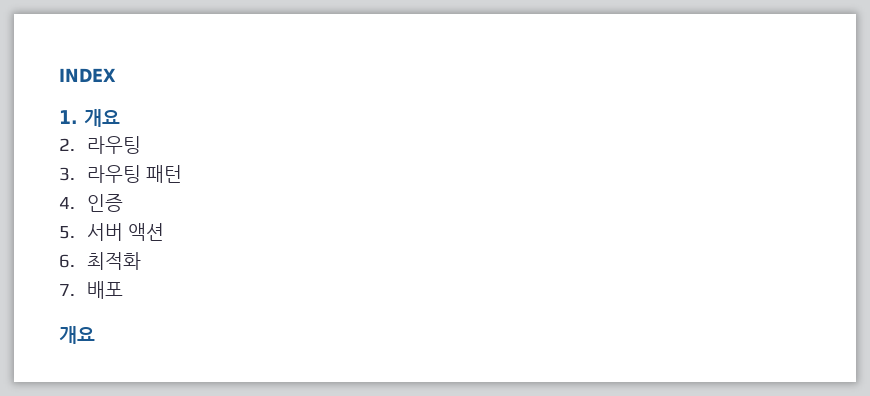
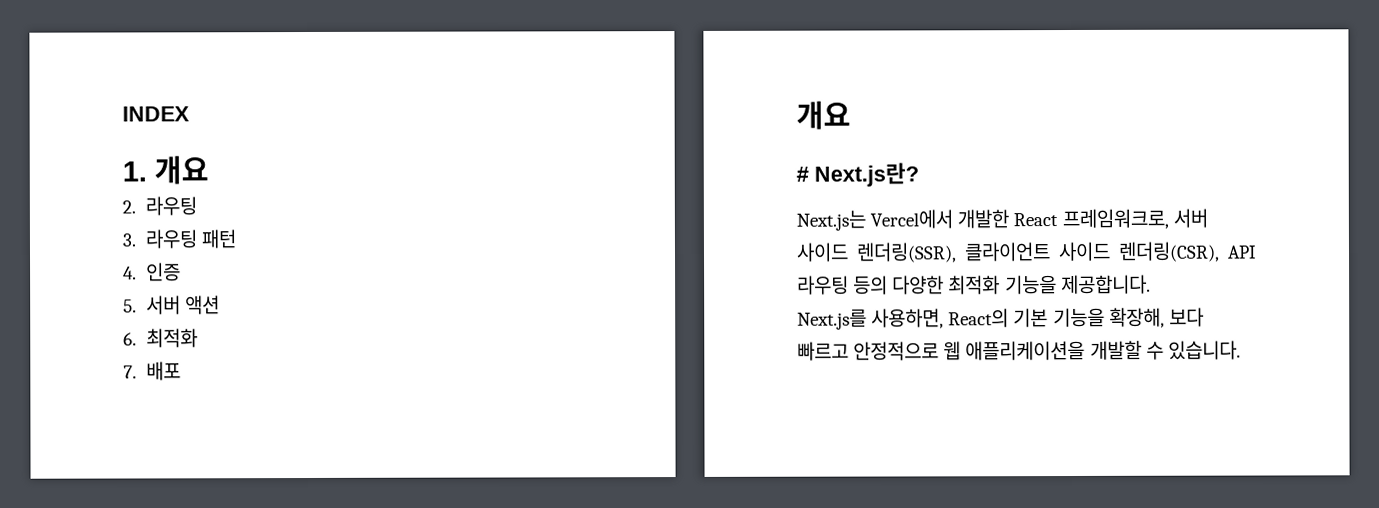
+ # Next.js란?
+ Next.js는 Vercel에서 개발한 React 프레임워크로, 서버 사이드 렌더링(SSR), 클라이언트 사이드 렌더링(CSR), API 라우팅 등의 다양한 최적화 기능을 제공합니다.
+ Next.js를 사용하면, React의 기본 기능을 확장해, 보다 빠르고 안정적으로 웹 애플리케이션을 개발할 수 있습니다.

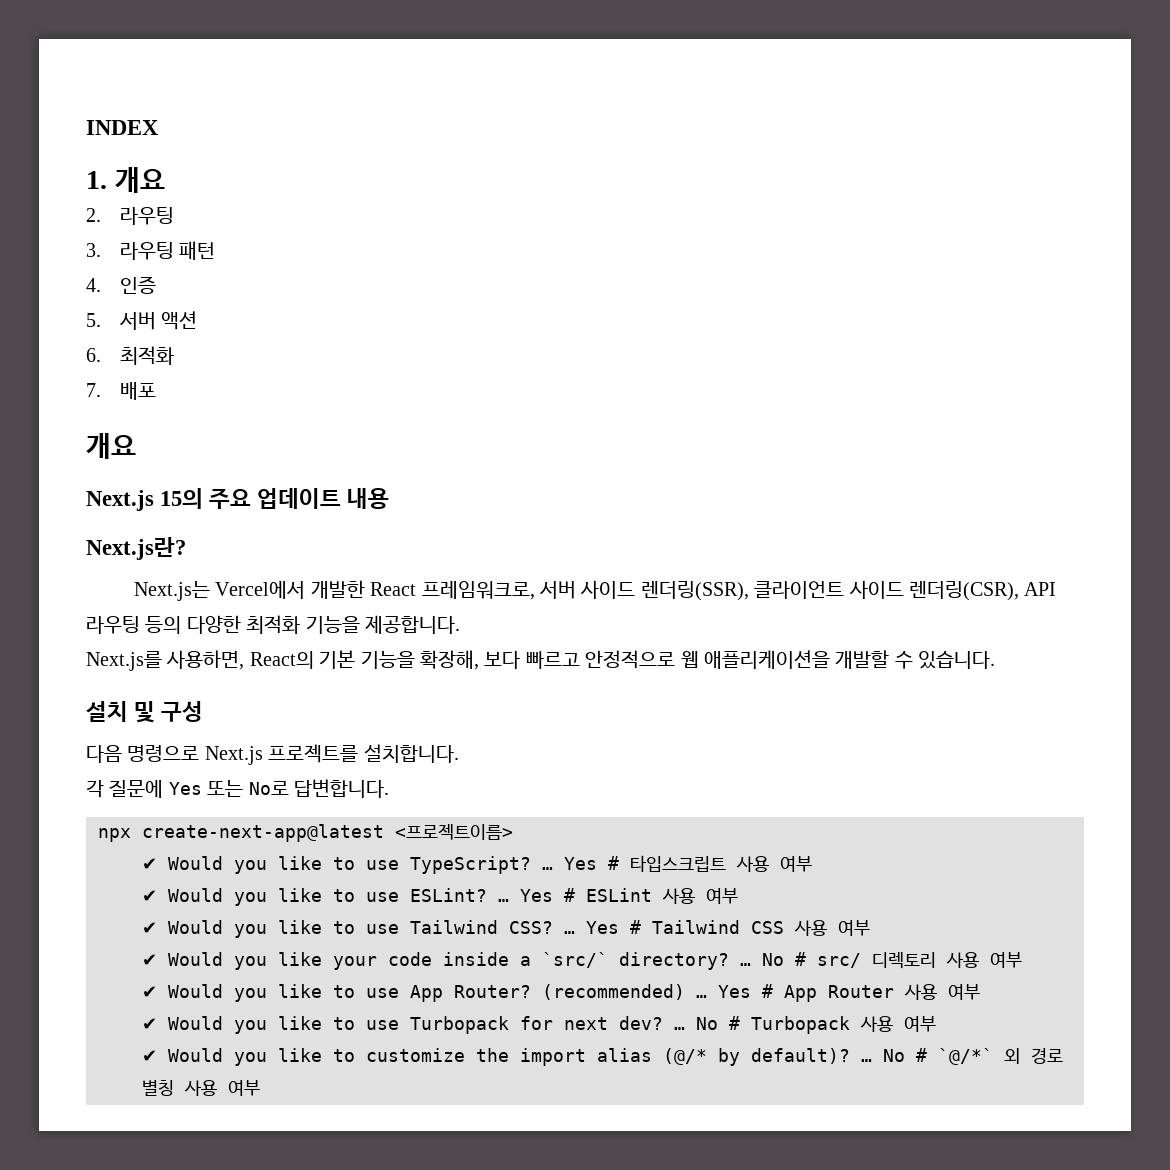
- # Next.js란?
+ Next.js 15의 주요 업데이트 내용
+ Next.js란?
+ 설치 및 구성
+ 다음 명령으로 Next.js 프로젝트를 설치합니다.
+ 각 질문에 Yes 또는 No로 답변합니다.
+ npx create-next-app@latest <프로젝트이름>
+ ✔ Would you like to use TypeScript? … Yes # 타입스크립트 사용 여부
+ ✔ Would you like to use ESLint? … Yes # ESLint 사용 여부
+ ✔ Would you like to use Tailwind CSS? … Yes # Tailwind CSS 사용 여부
+ ✔ Would you like your code inside a `src/` directory? … No # src/ 디렉토리 사용 여부
+ ✔ Would you like to use App Router? (recommended) … Yes # App Router 사용 여부
+ ✔ Would you like to use Turbopack for next dev? … No # Turbopack 사용 여부
+ ✔ Would you like to customize the import alias (@/* by default)? … No # `@/*` 외 경로 별칭 사용 여부

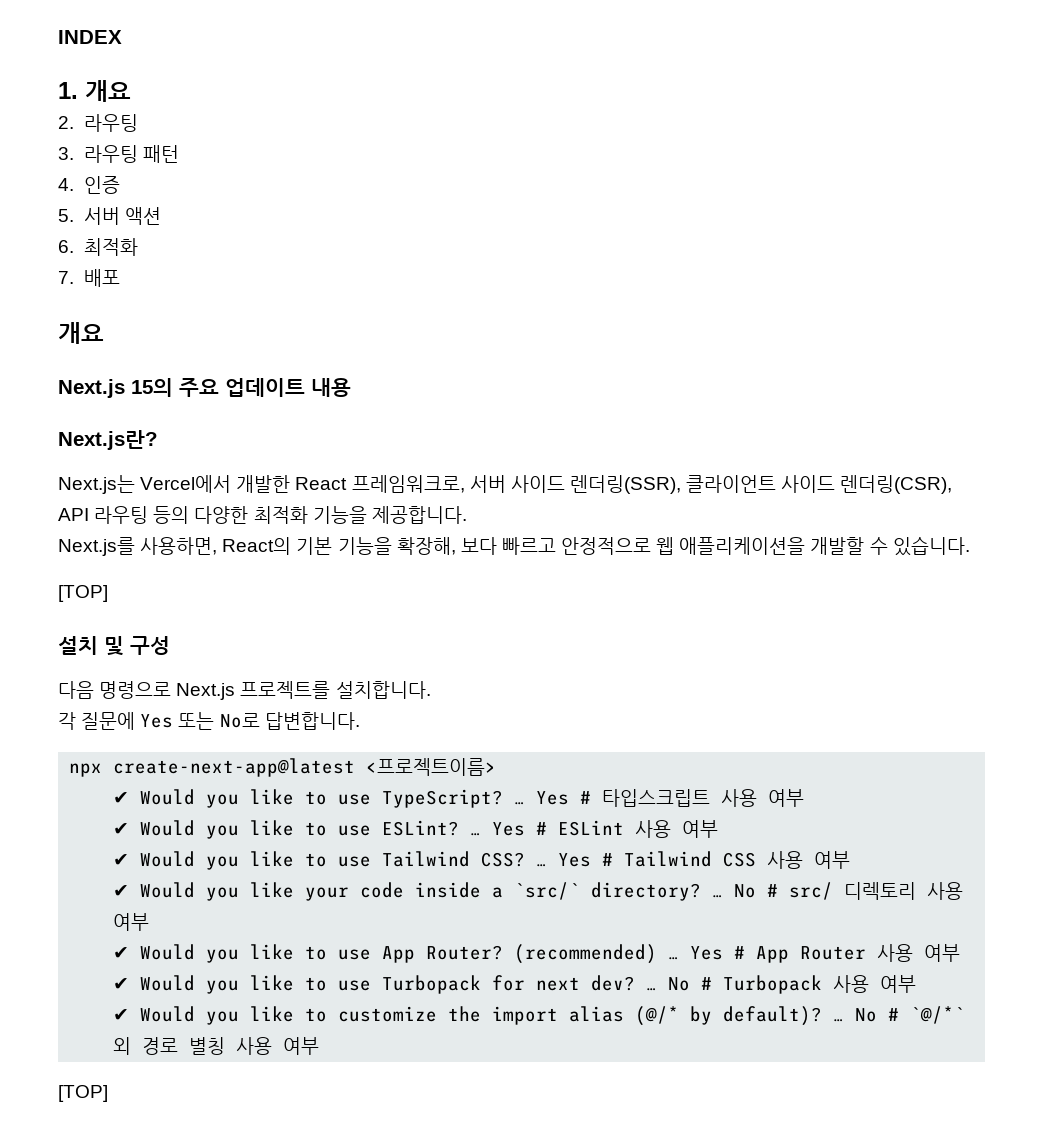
  Next.js를 사용하면, React의 기본 기능을 확장해, 보다 빠르고 안정적으로 웹 애플리케이션을 개발할 수 있습니다.
+ [TOP]
  No # `@/*` 외 경로 별칭 사용 여부
+ [TOP]

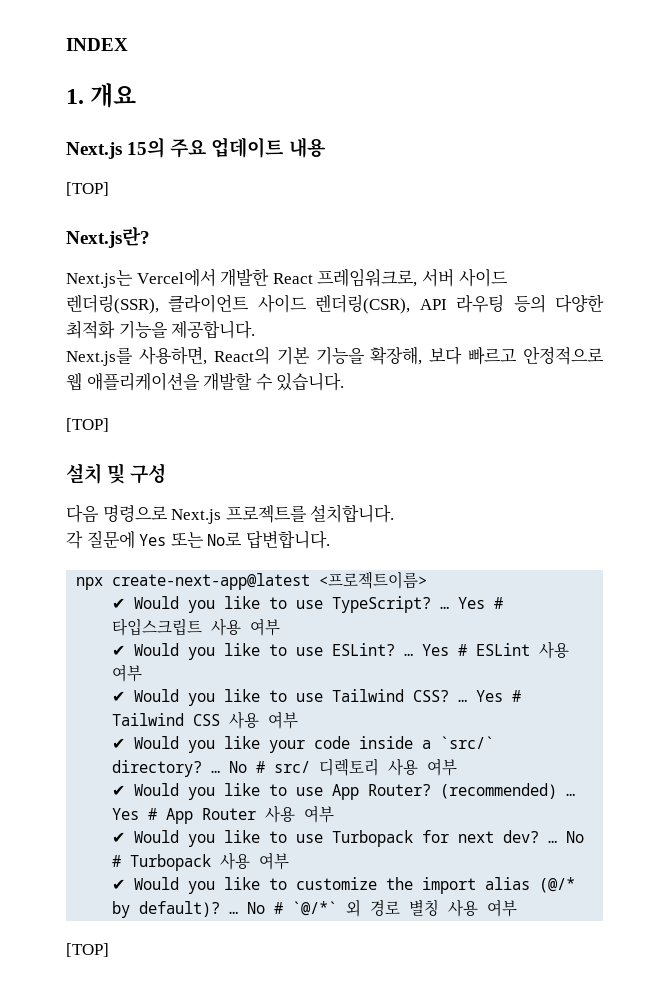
- 2. 라우팅
- 3. 라우팅 패턴
- 4. 인증
- 5. 서버 액션
- 6. 최적화
- 7. 배포
- 개요
  Next.js 15의 주요 업데이트 내용
+ [TOP]

